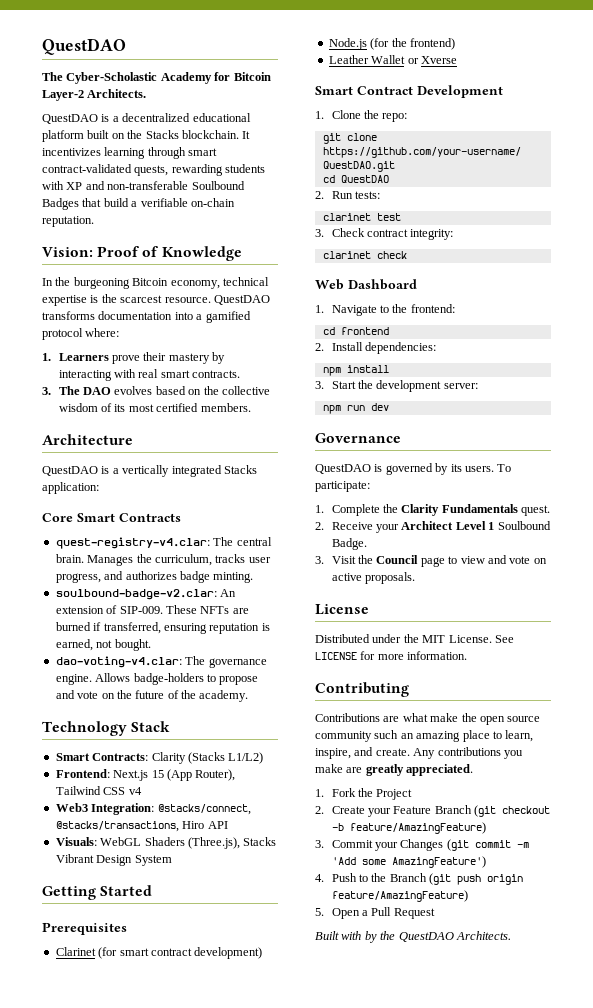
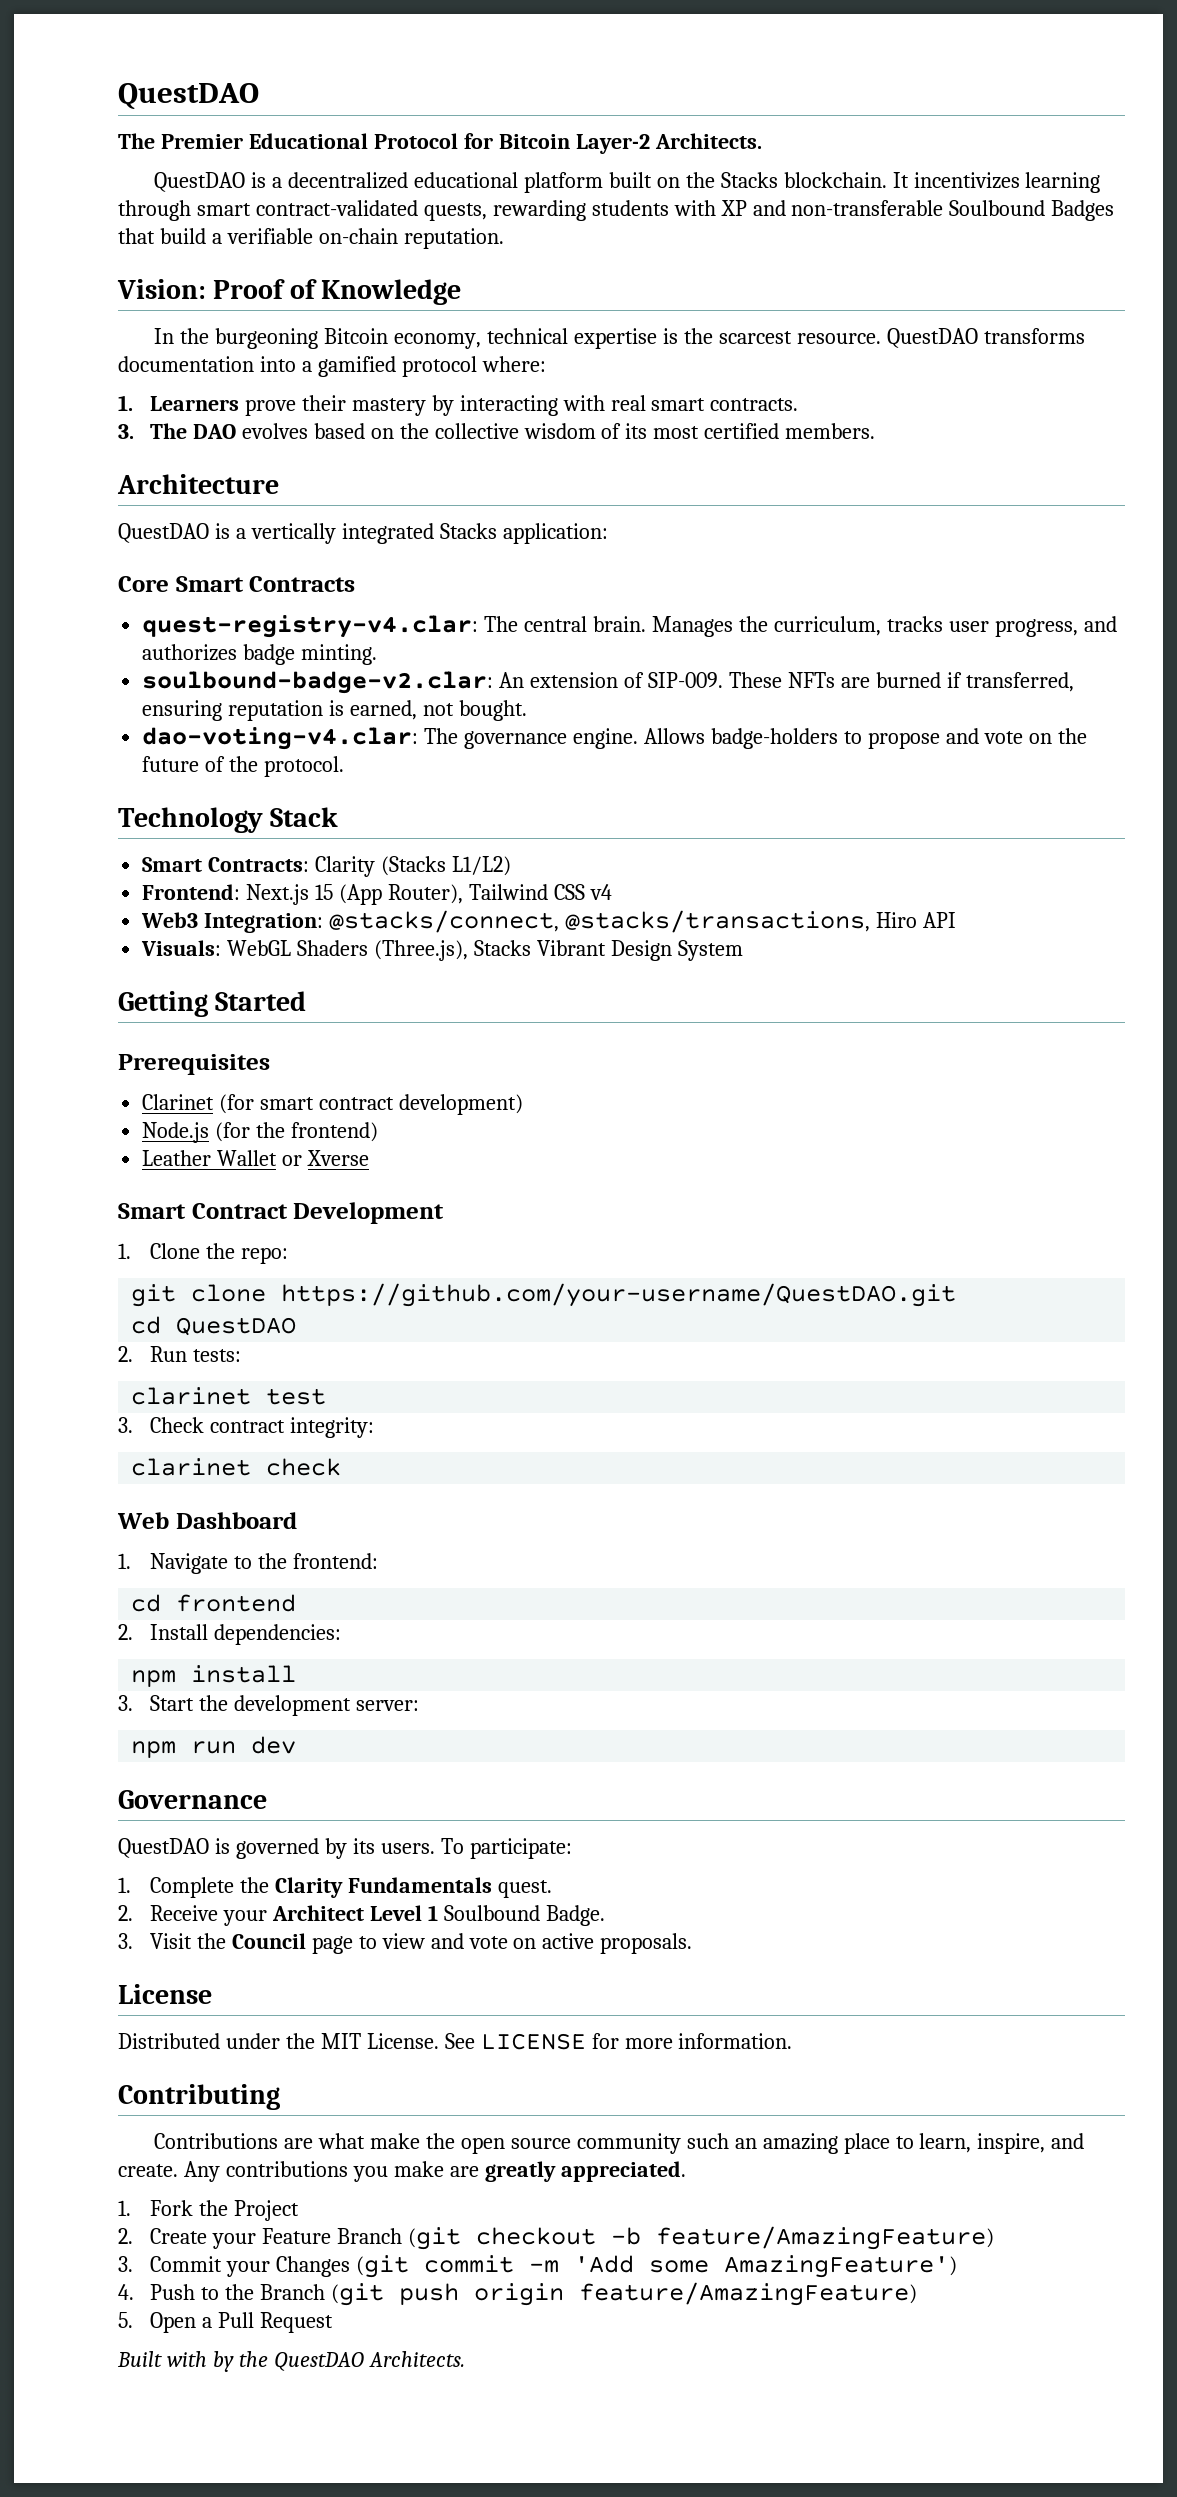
- The Cyber-Scholastic Academy for Bitcoin Layer-2 Architects.
+ The Premier Educational Protocol for Bitcoin Layer-2 Architects.
- Allows badge-holders to propose and vote on the future of the academy.
+ Allows badge-holders to propose and vote on the future of the protocol.

